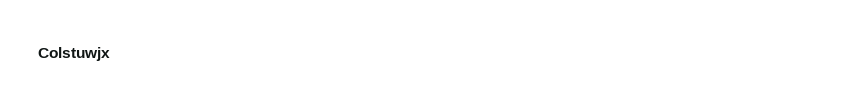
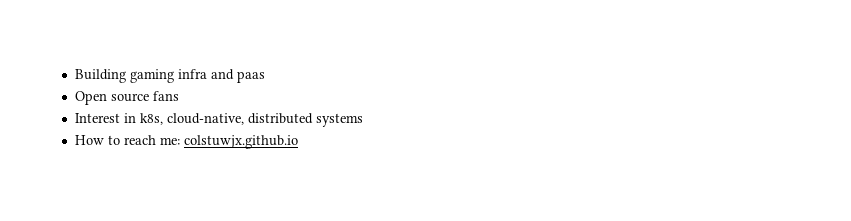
- Colstuwjx
+ Building gaming infra and paas
+ Open source fans
+ Interest in k8s, cloud-native, distributed systems
+ How to reach me: colstuwjx.github.io

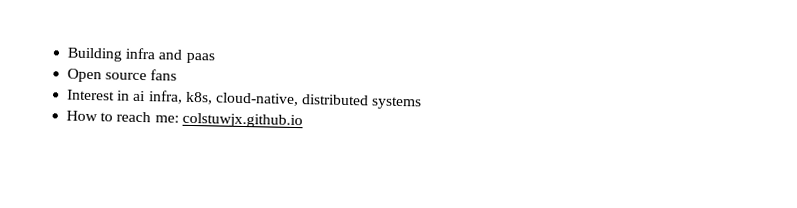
- Building gaming infra and paas
+ Building infra and paas
- Interest in k8s, cloud-native, distributed systems
+ Interest in ai infra, k8s, cloud-native, distributed systems

